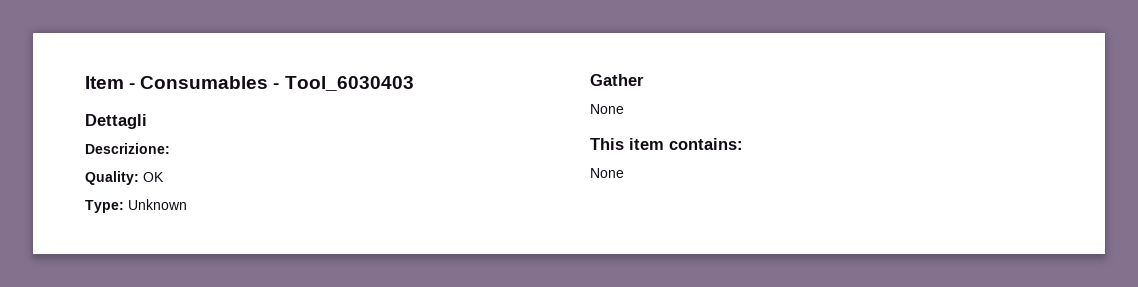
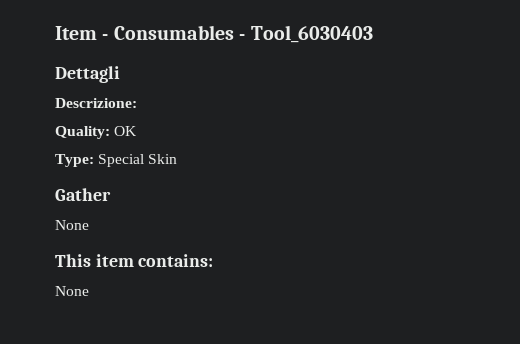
- Type: Unknown
+ Type: Special Skin

